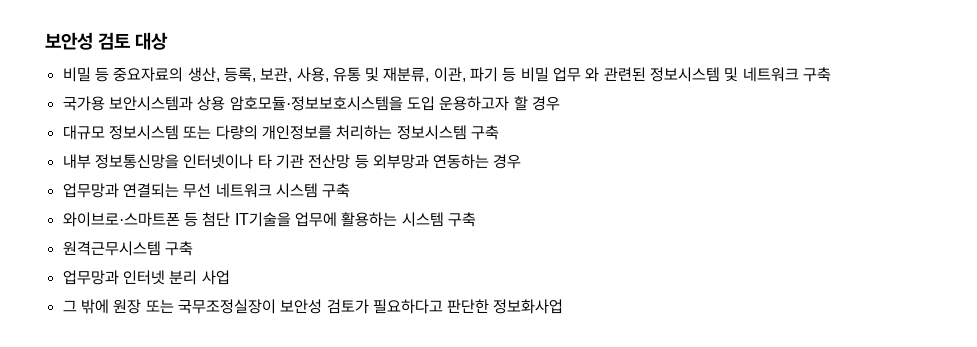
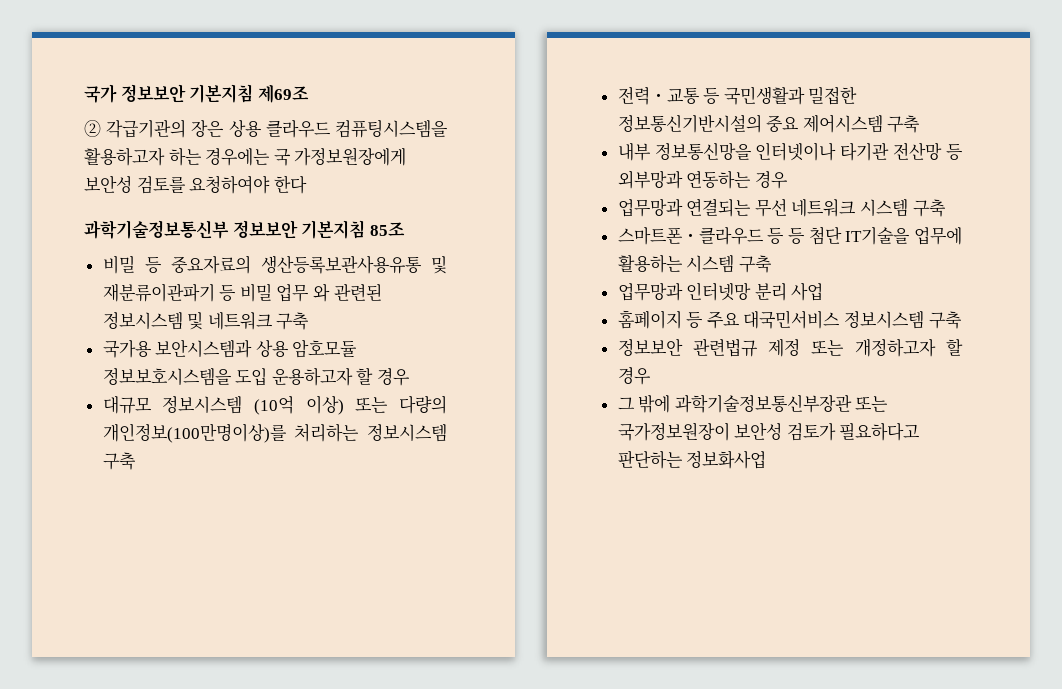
- 보안성 검토 대상
- 비밀 등 중요자료의 생산, 등록, 보관, 사용, 유통 및 재분류, 이관, 파기 등 비밀 업무 와 관련된 정보시스템 및 네트워크 구축
+ 국가 정보보안 기본지침 제69조
+ ② 각급기관의 장은 상용 클라우드 컴퓨팅시스템을 활용하고자 하는 경우에는 국 가정보원장에게 보안성 검토를 요청하여야 한다
+ 과학기술정보통신부 정보보안 기본지침 85조
+ 비밀 등 중요자료의 생산등록보관사용유통 및 재분류이관파기 등 비밀 업무 와 관련된 정보시스템 및 네트워크 구축
- 국가용 보안시스템과 상용 암호모듈·정보보호시스템을 도입 운용하고자 할 경우
+ 국가용 보안시스템과 상용 암호모듈 정보보호시스템을 도입 운용하고자 할 경우
- 대규모 정보시스템 또는 다량의 개인정보를 처리하는 정보시스템 구축
+ 대규모 정보시스템 (10억 이상) 또는 다량의 개인정보(100만명이상)를 처리하는 정보시스템 구축
+ 전력・교통 등 국민생활과 밀접한 정보통신기반시설의 중요 제어시스템 구축
- 내부 정보통신망을 인터넷이나 타 기관 전산망 등 외부망과 연동하는 경우
+ 내부 정보통신망을 인터넷이나 타기관 전산망 등 외부망과 연동하는 경우
- 와이브로·스마트폰 등 첨단 IT기술을 업무에 활용하는 시스템 구축
+ 스마트폰・클라우드 등 등 첨단 IT기술을 업무에 활용하는 시스템 구축
- 원격근무시스템 구축
- 업무망과 인터넷 분리 사업
+ 업무망과 인터넷망 분리 사업
+ 홈페이지 등 주요 대국민서비스 정보시스템 구축
+ 정보보안 관련법규 제정 또는 개정하고자 할 경우
- 그 밖에 원장 또는 국무조정실장이 보안성 검토가 필요하다고 판단한 정보화사업
+ 그 밖에 과학기술정보통신부장관 또는 국가정보원장이 보안성 검토가 필요하다고 판단하는 정보화사업

